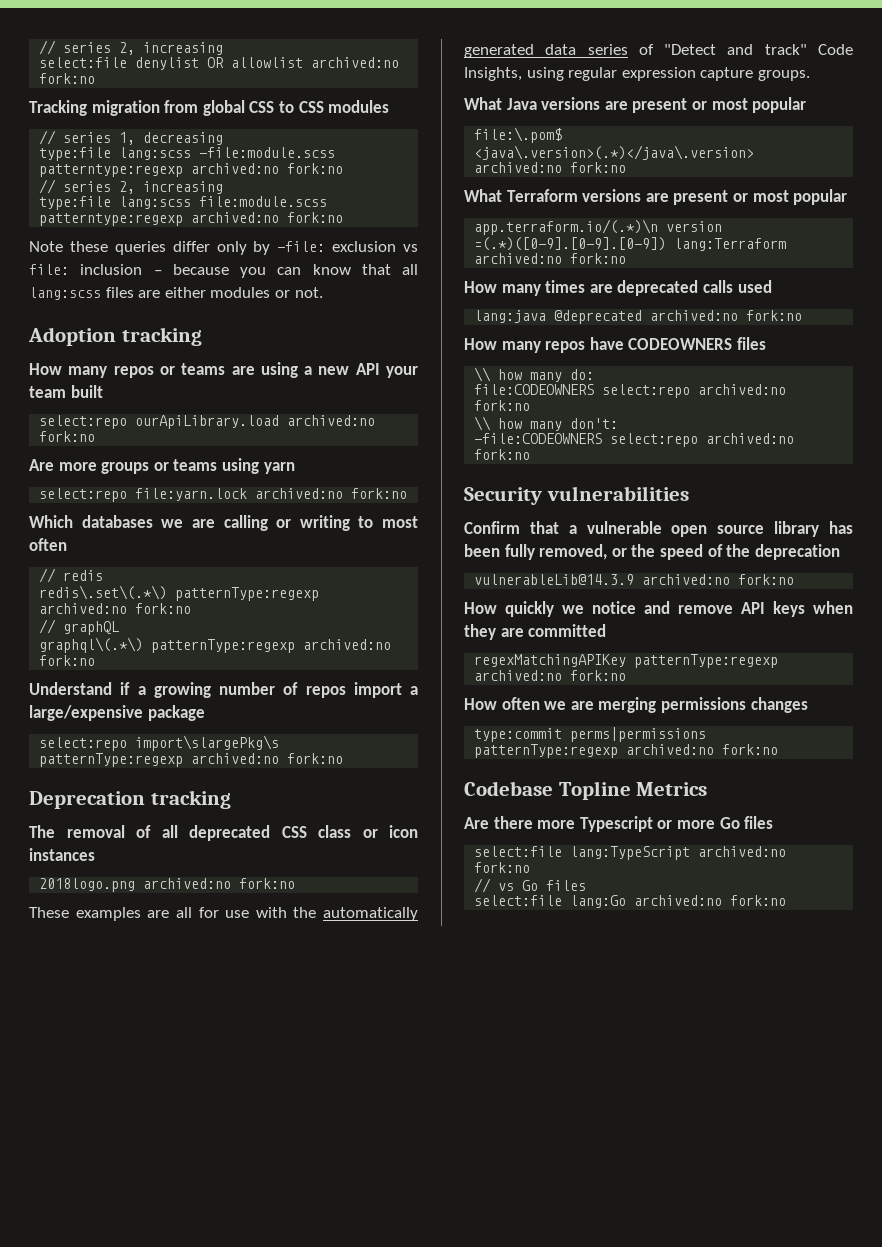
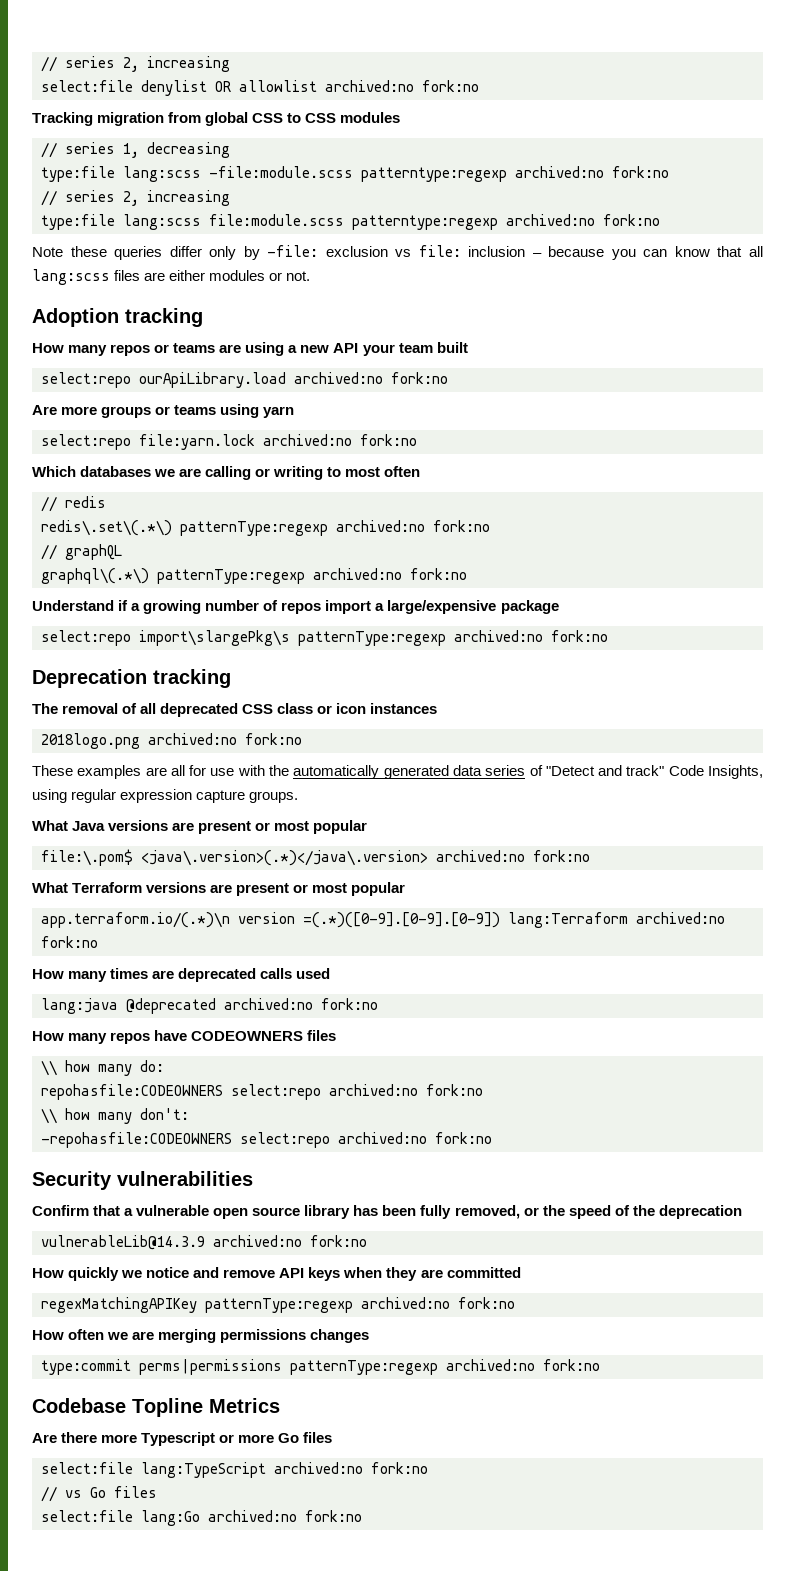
- file:CODEOWNERS select:repo archived:no fork:no
+ repohasfile:CODEOWNERS select:repo archived:no fork:no
- -file:CODEOWNERS select:repo archived:no fork:no
+ -repohasfile:CODEOWNERS select:repo archived:no fork:no

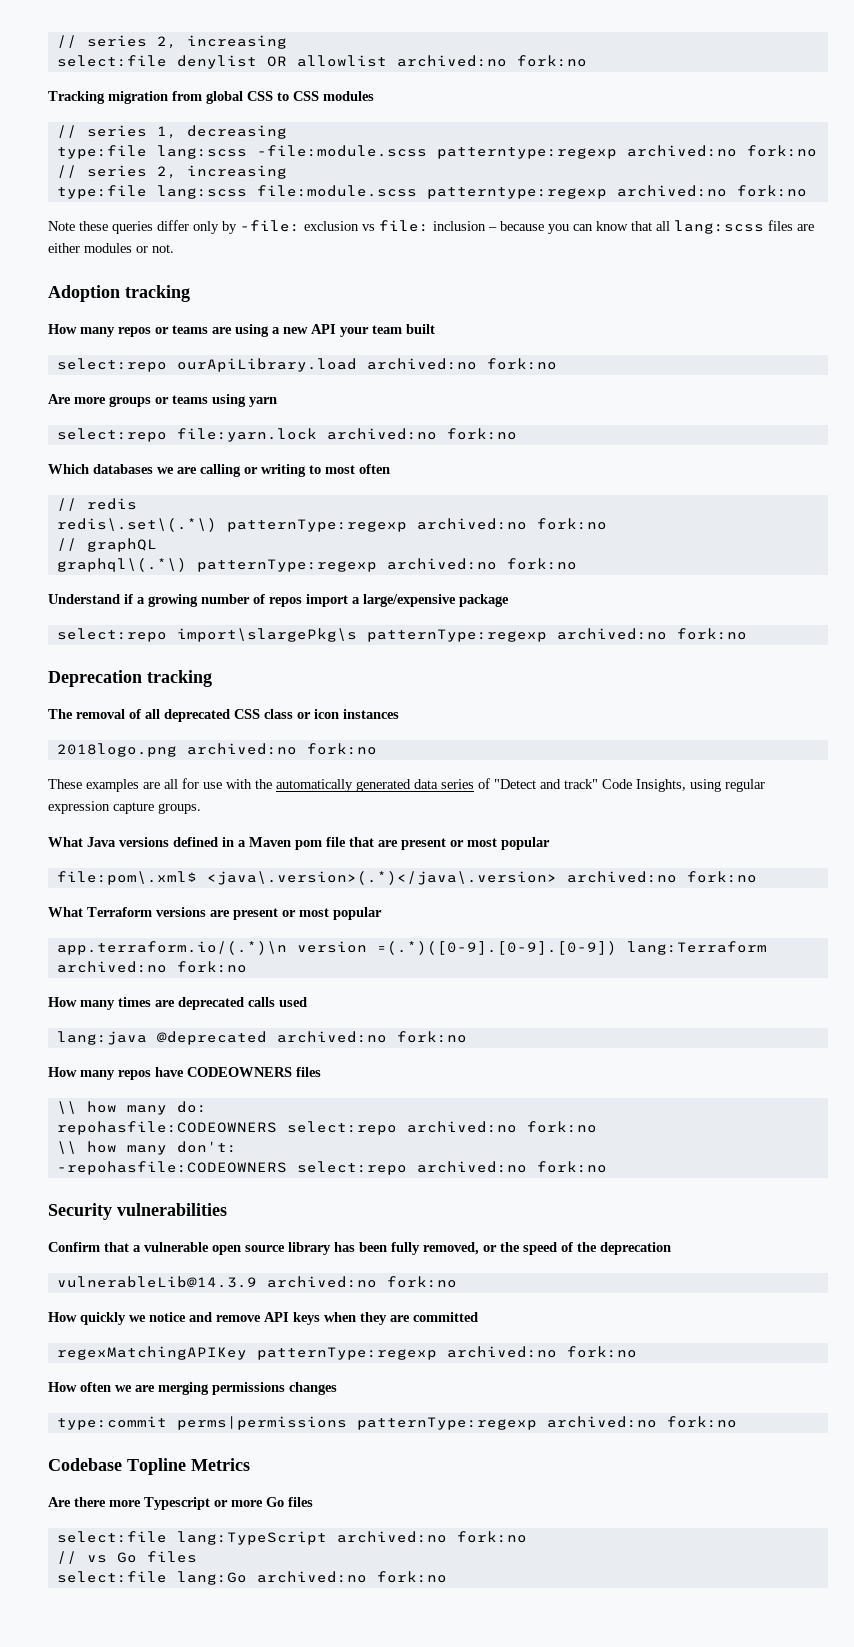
- What Java versions are present or most popular
- file:\.pom$ <java\.version>(.*)</java\.version> archived:no fork:no
+ What Java versions defined in a Maven pom file that are present or most popular
+ file:pom\.xml$ <java\.version>(.*)</java\.version> archived:no fork:no

